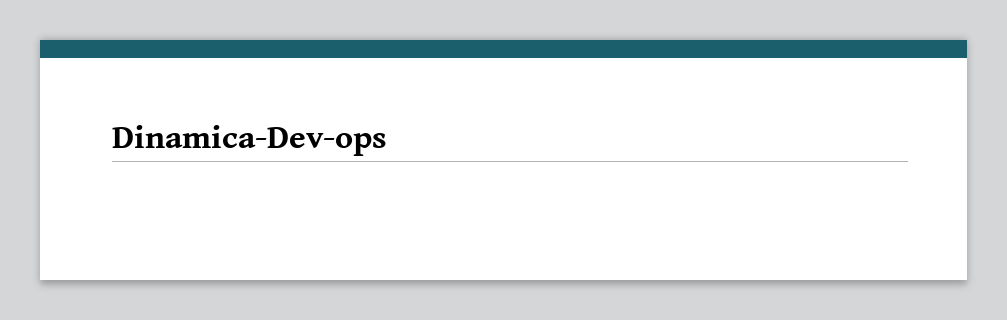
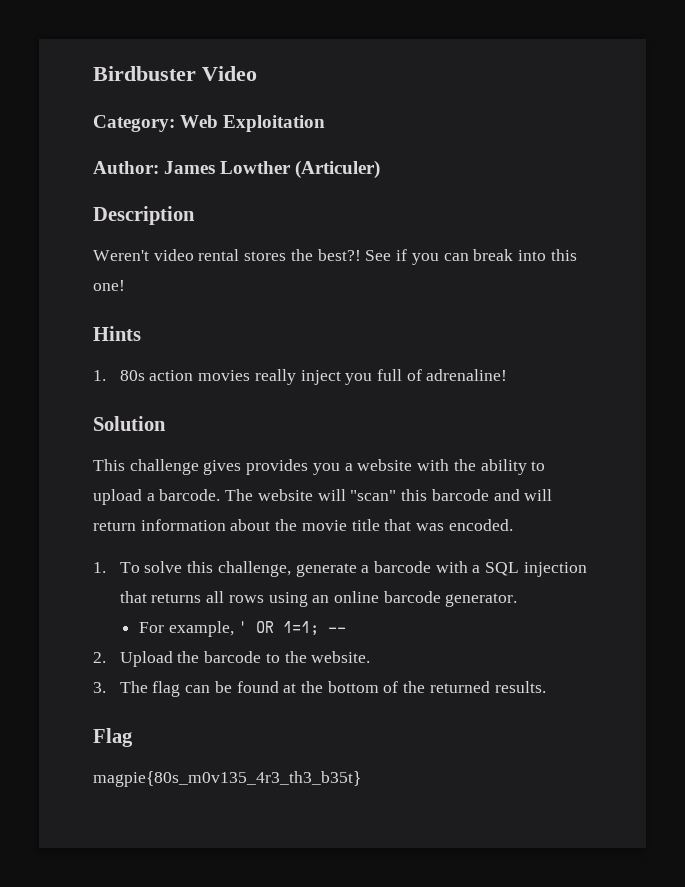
- Dinamica-Dev-ops
+ Birdbuster Video
+ Category: Web Exploitation
+ Author: James Lowther (Articuler)
+ Description
+ Weren't video rental stores the best?! See if you can break into this one!
+ Hints
+ 1. 80s action movies really inject you full of adrenaline!
+ Solution
+ This challenge gives provides you a website with the ability to upload a barcode. The website will "scan" this barcode and will return information about the movie title that was encoded.
+ 1. To solve this challenge, generate a barcode with a SQL injection that returns all rows using an online barcode generator.
+ For example, ' OR 1=1; --
+ 2. Upload the barcode to the website.
+ 3. The flag can be found at the bottom of the returned results.
+ Flag
+ magpie{80s_m0v135_4r3_th3_b35t}

